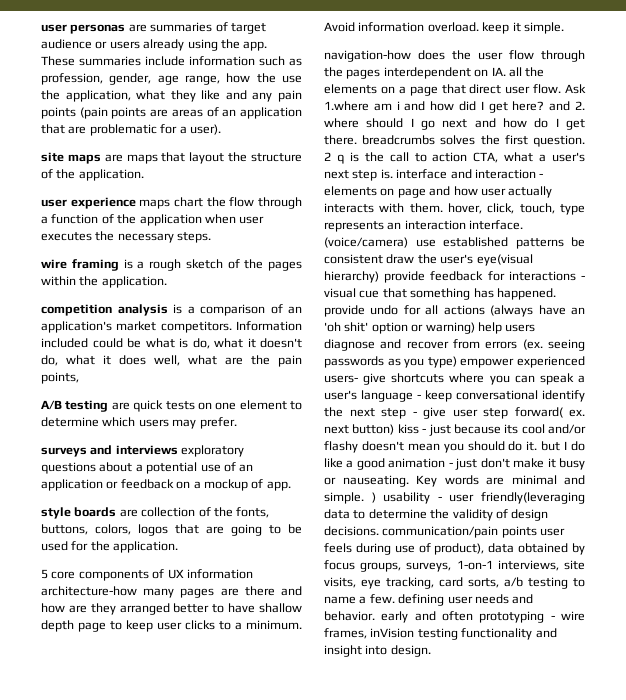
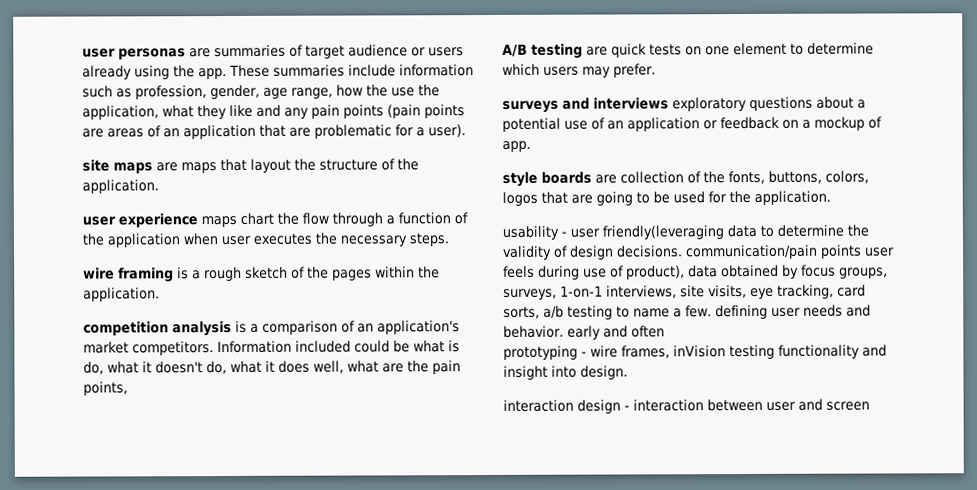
- 5 core components of UX information architecture-how many pages are there and how are they arranged better to have shallow depth page to keep user clicks to a minimum. Avoid information overload. keep it simple.
- navigation-how does the user flow through the pages interdependent on IA. all the elements on a page that direct user flow. Ask 1.where am i and how did I get here? and 2. where should I go next and how do I get there. breadcrumbs solves the first question. 2 q is the call to action CTA, what a user's next step is. interface and interaction - elements on page and how user actually interacts with them. hover, click, touch, type represents an interaction interface. (voice/camera) use established patterns be consistent draw the user's eye(visual hierarchy) provide feedback for interactions - visual cue that something has happened. provide undo for all actions (always have an 'oh shit' option or warning) help users diagnose and recover from errors (ex. seeing passwords as you type) empower experienced users- give shortcuts where you can speak a user's language - keep conversational identify the next step - give user step forward( ex. next button) kiss - just because its cool and/or flashy doesn't mean you should do it. but I do like a good animation - just don't make it busy or nauseating. Key words are minimal and simple. ) usability - user friendly(leveraging data to determine the validity of design decisions. communication/pain points user feels during use of product), data obtained by focus groups, surveys, 1-on-1 interviews, site visits, eye tracking, card sorts, a/b testing to name a few. defining user needs and behavior. early and often prototyping - wire frames, inVision testing functionality and insight into design.
+ usability - user friendly(leveraging data to determine the validity of design decisions. communication/pain points user feels during use of product), data obtained by focus groups, surveys, 1-on-1 interviews, site visits, eye tracking, card sorts, a/b testing to name a few. defining user needs and behavior. early and often
+ prototyping - wire frames, inVision testing functionality and insight into design.
+ interaction design - interaction between user and screen

